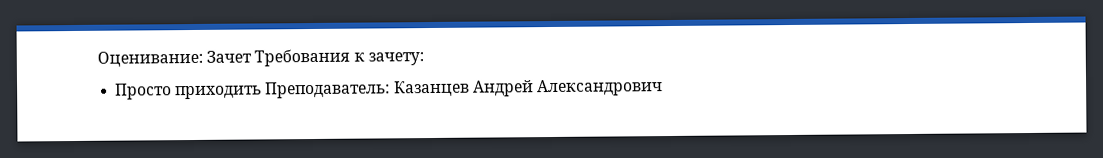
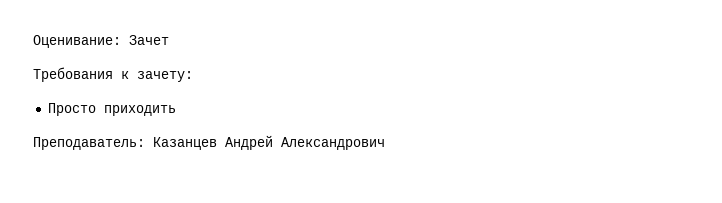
- Оценивание: Зачет Требования к зачету:
+ Оценивание: Зачет
+ Требования к зачету:
- Просто приходить Преподаватель: Казанцев Андрей Александрович
+ Просто приходить
+ Преподаватель: Казанцев Андрей Александрович

